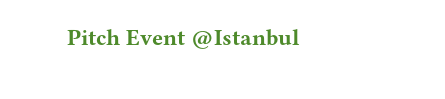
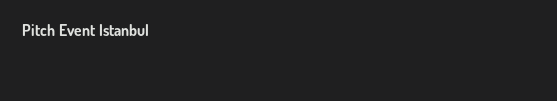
- Pitch Event @Istanbul
+ Pitch Event Istanbul

